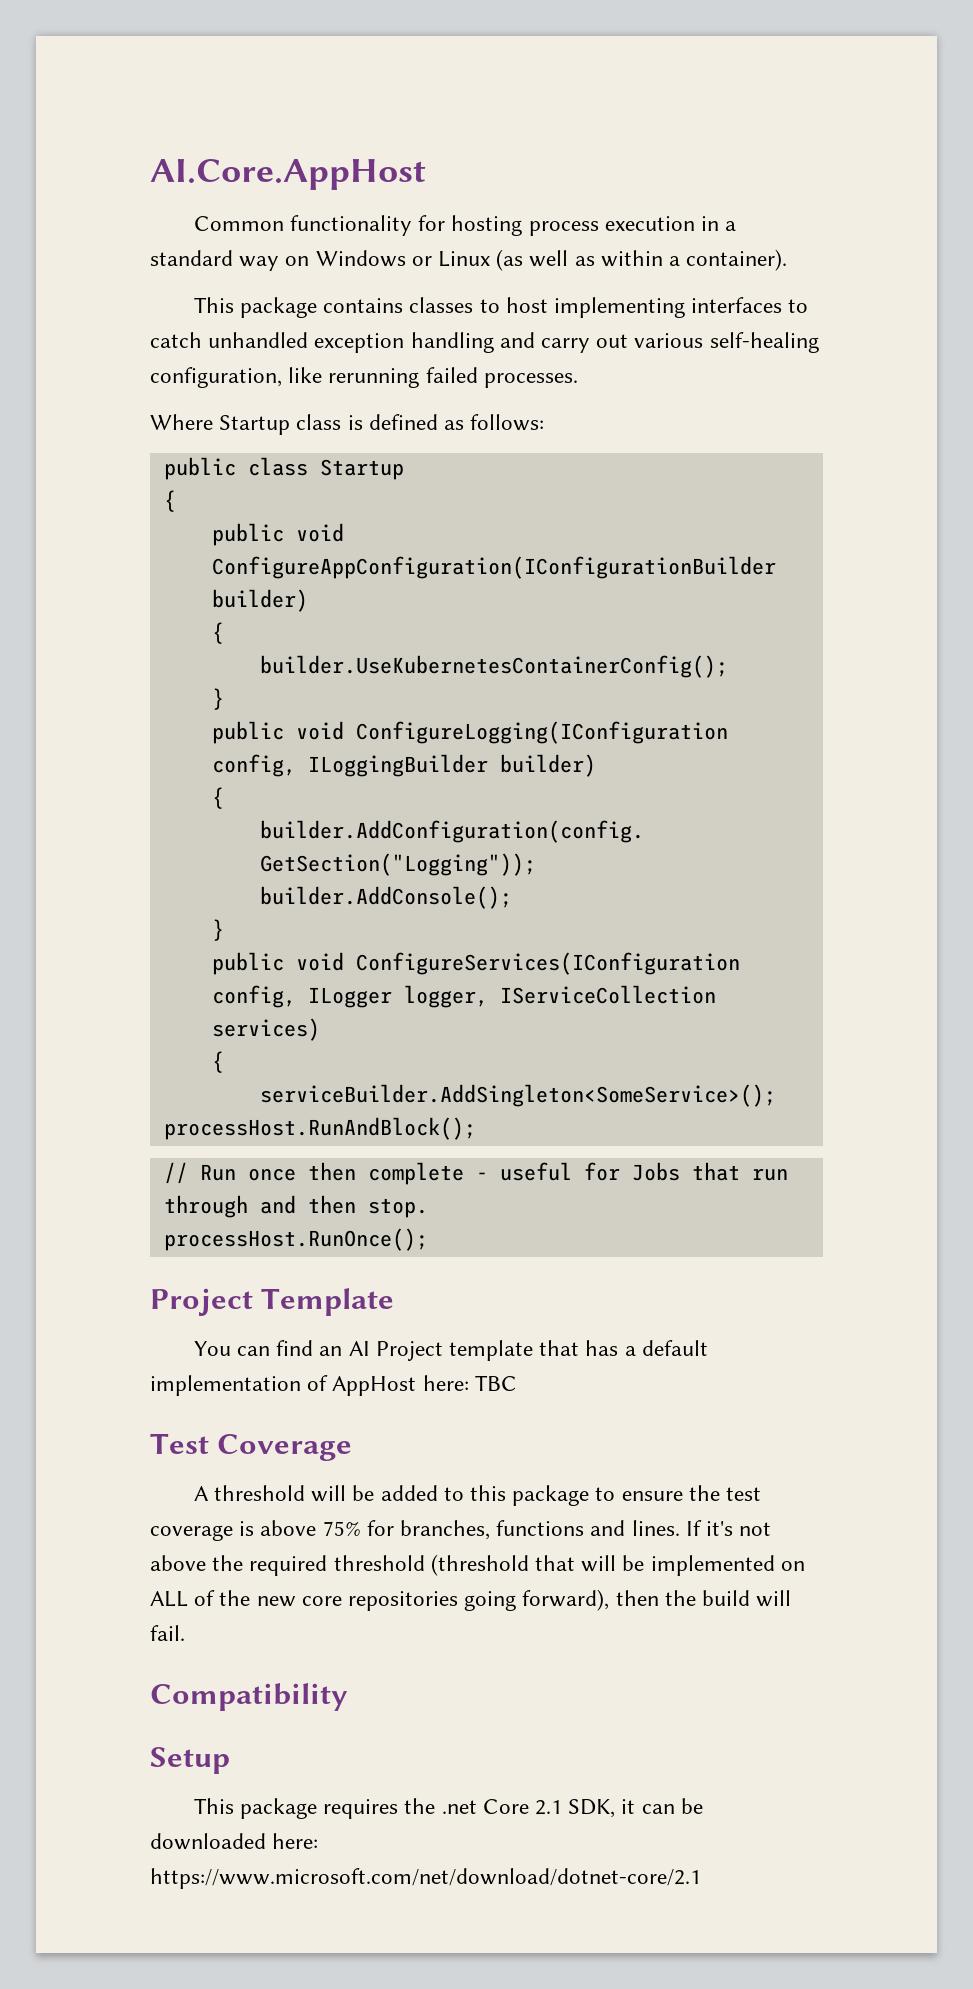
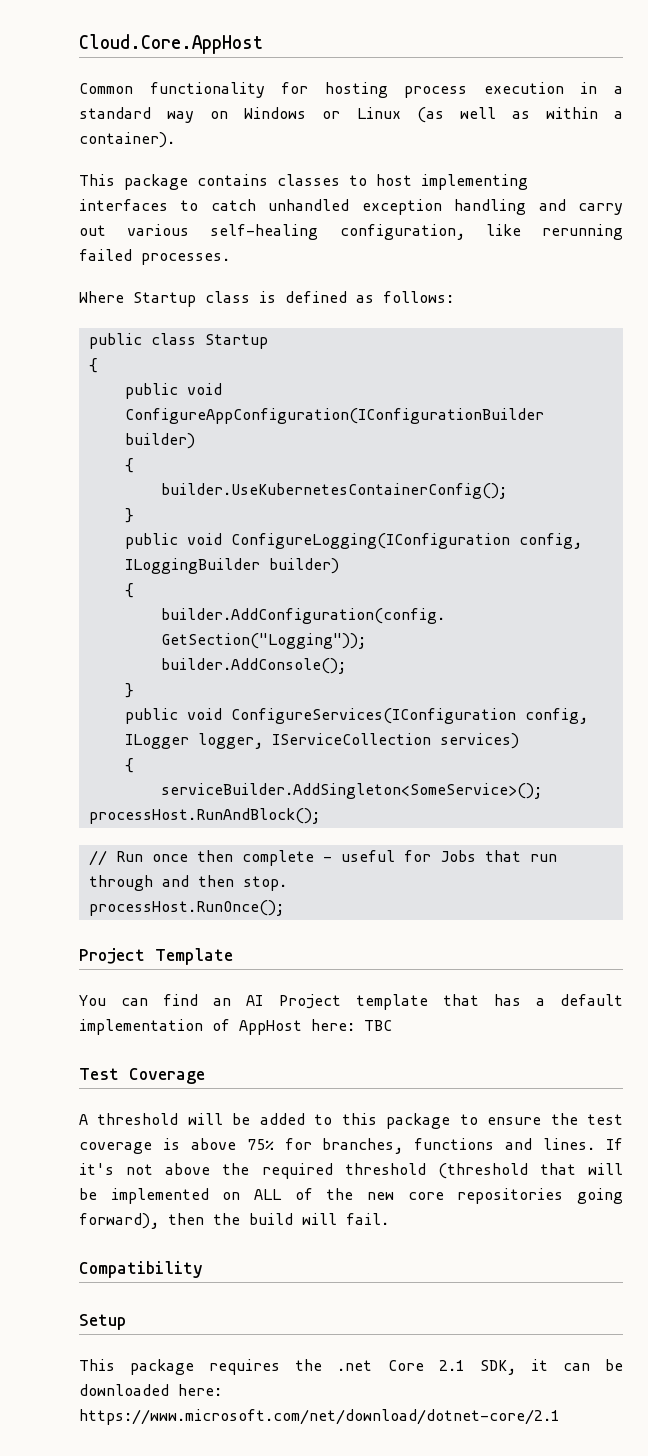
- AI.Core.AppHost
+ Cloud.Core.AppHost

